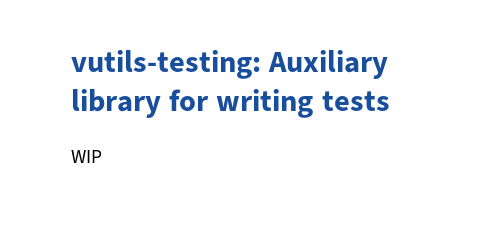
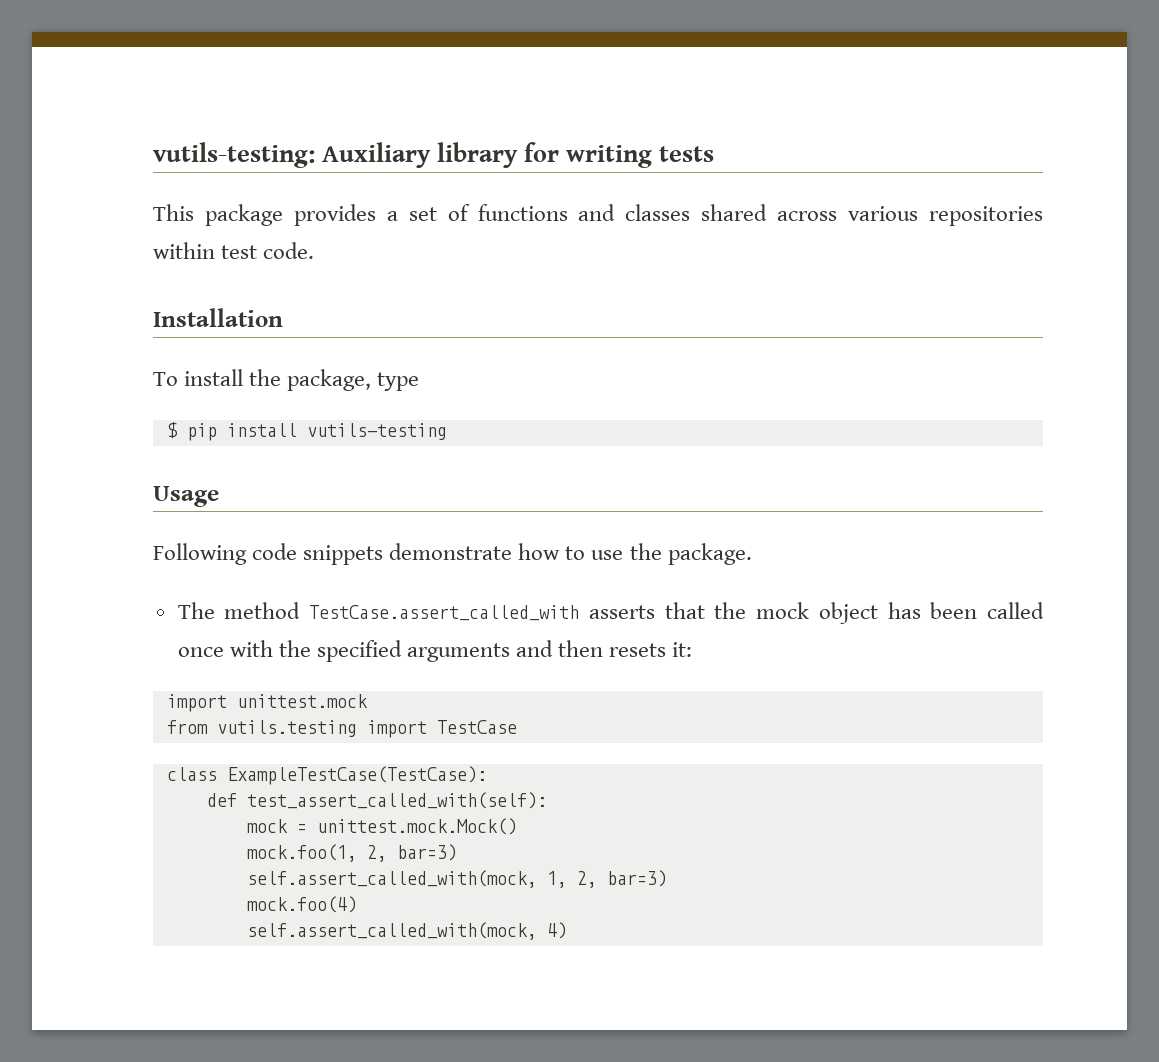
- WIP
+ This package provides a set of functions and classes shared across various repositories within test code.
+ Installation
+ To install the package, type
+ $ pip install vutils-testing
+ Usage
+ Following code snippets demonstrate how to use the package.
+ The method TestCase.assert_called_with asserts that the mock object has been called once with the specified arguments and then resets it:
+ import unittest.mock
+ from vutils.testing import TestCase
+ class ExampleTestCase(TestCase):
+ def test_assert_called_with(self):
+ mock = unittest.mock.Mock()
+ mock.foo(1, 2, bar=3)
+ self.assert_called_with(mock, 1, 2, bar=3)
+ mock.foo(4)
+ self.assert_called_with(mock, 4)

